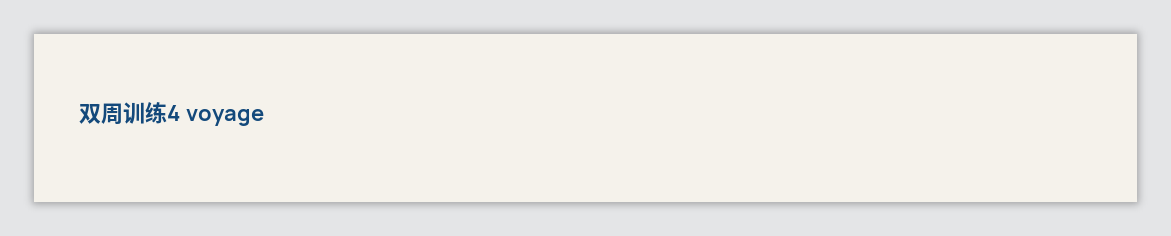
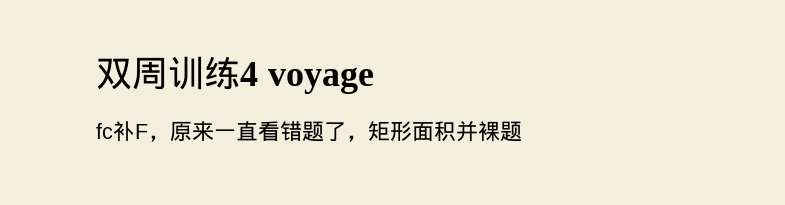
+ fc补F，原来一直看错题了，矩形面积并裸题

